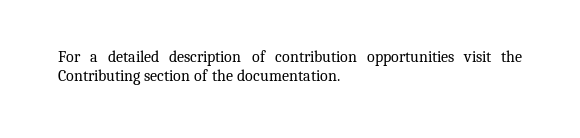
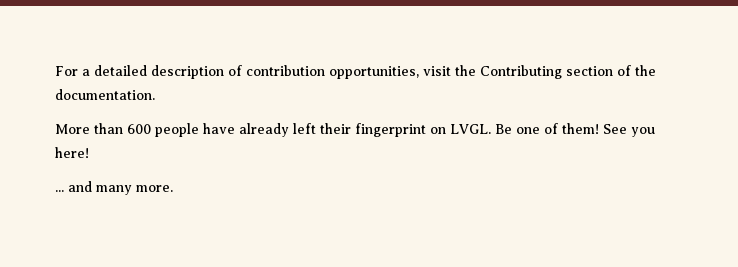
- For a detailed description of contribution opportunities visit the Contributing section of the documentation.
+ For a detailed description of contribution opportunities, visit the Contributing section of the documentation.
+ More than 600 people have already left their fingerprint on LVGL. Be one of them! See you here!
+ ... and many more.

